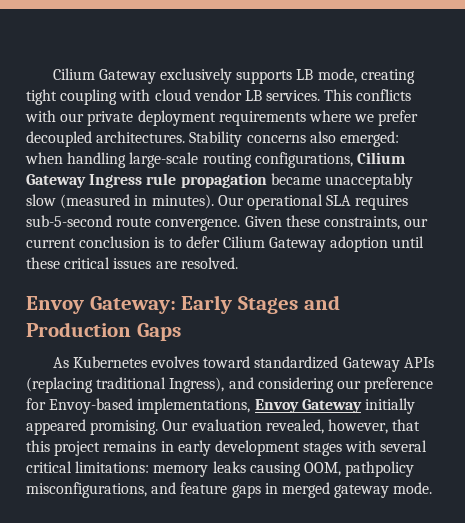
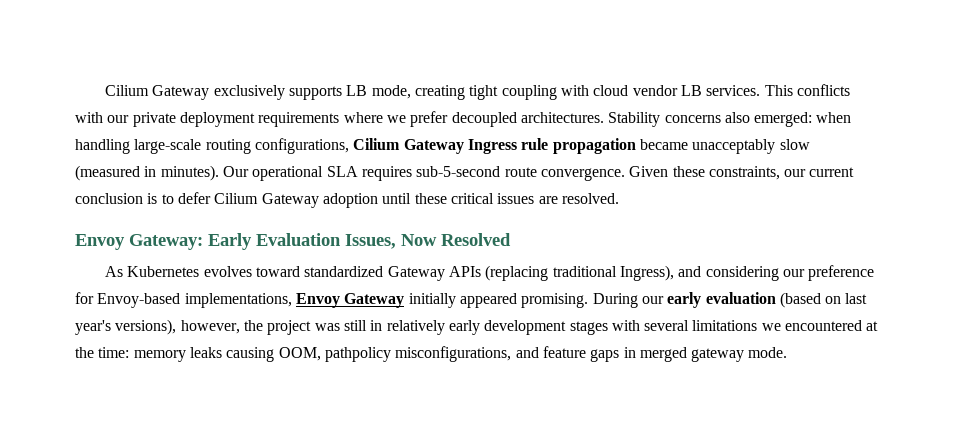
- Envoy Gateway: Early Stages and Production Gaps
+ Envoy Gateway: Early Evaluation Issues, Now Resolved
- Our evaluation revealed, however, that this project remains in early development stages with several critical limitations: memory leaks causing OOM, pathpolicy misconfigurations, and feature gaps in merged gateway mode.
+ During our early evaluation (based on last year's versions), however, the project was still in relatively early development stages with several limitations we encountered at the time: memory leaks causing OOM, pathpolicy misconfigurations, and feature gaps in merged gateway mode.

